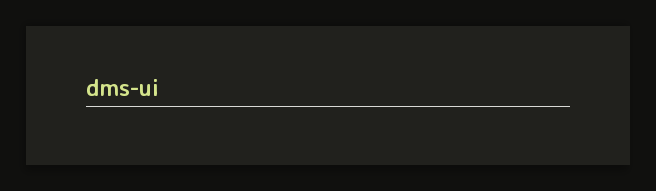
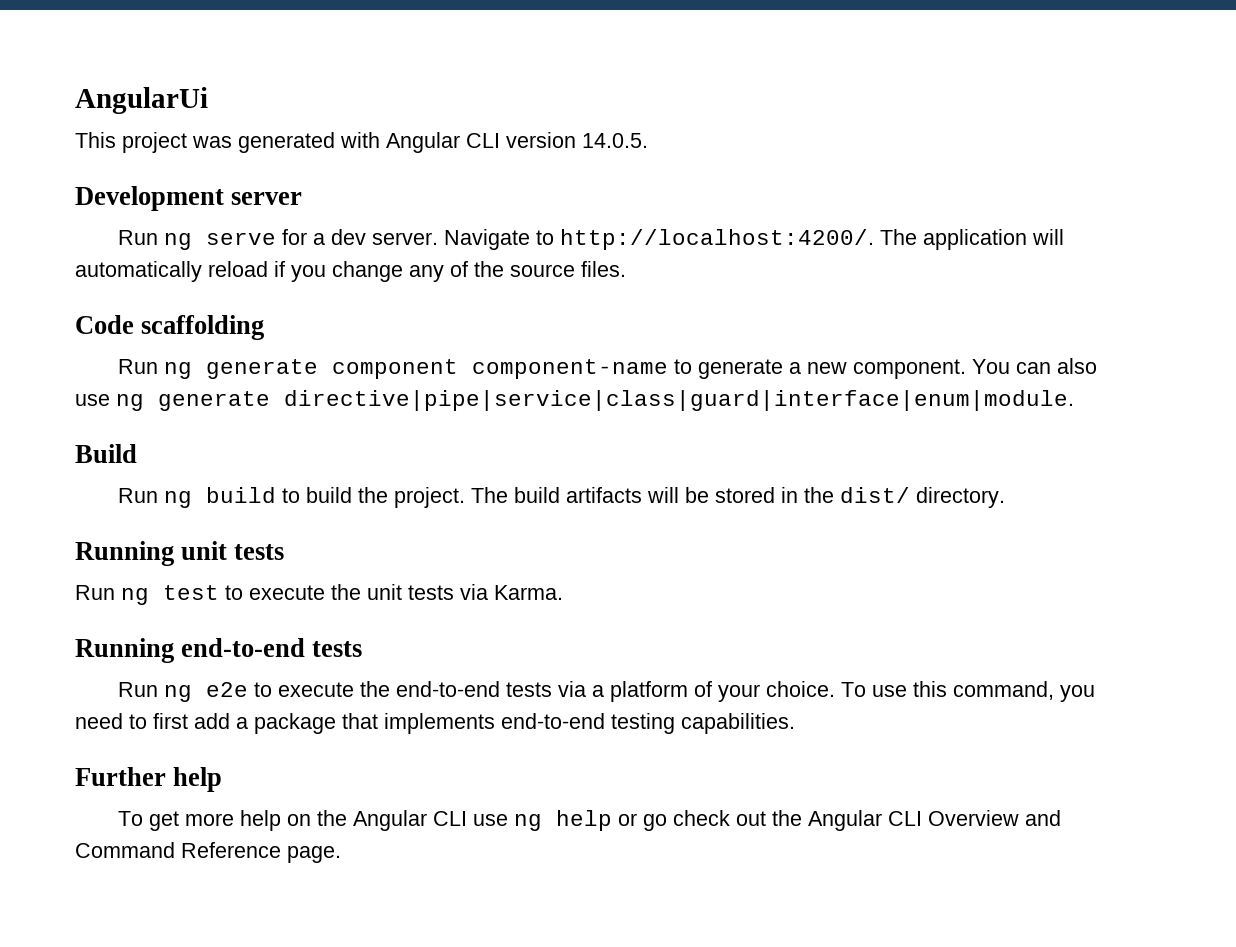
- dms-ui
+ AngularUi
+ This project was generated with Angular CLI version 14.0.5.
+ Development server
+ Run ng serve for a dev server. Navigate to http://localhost:4200/. The application will automatically reload if you change any of the source files.
+ Code scaffolding
+ Run ng generate component component-name to generate a new component. You can also use ng generate directive|pipe|service|class|guard|interface|enum|module.
+ Build
+ Run ng build to build the project. The build artifacts will be stored in the dist/ directory.
+ Running unit tests
+ Run ng test to execute the unit tests via Karma.
+ Running end-to-end tests
+ Run ng e2e to execute the end-to-end tests via a platform of your choice. To use this command, you need to first add a package that implements end-to-end testing capabilities.
+ Further help
+ To get more help on the Angular CLI use ng help or go check out the Angular CLI Overview and Command Reference page.

